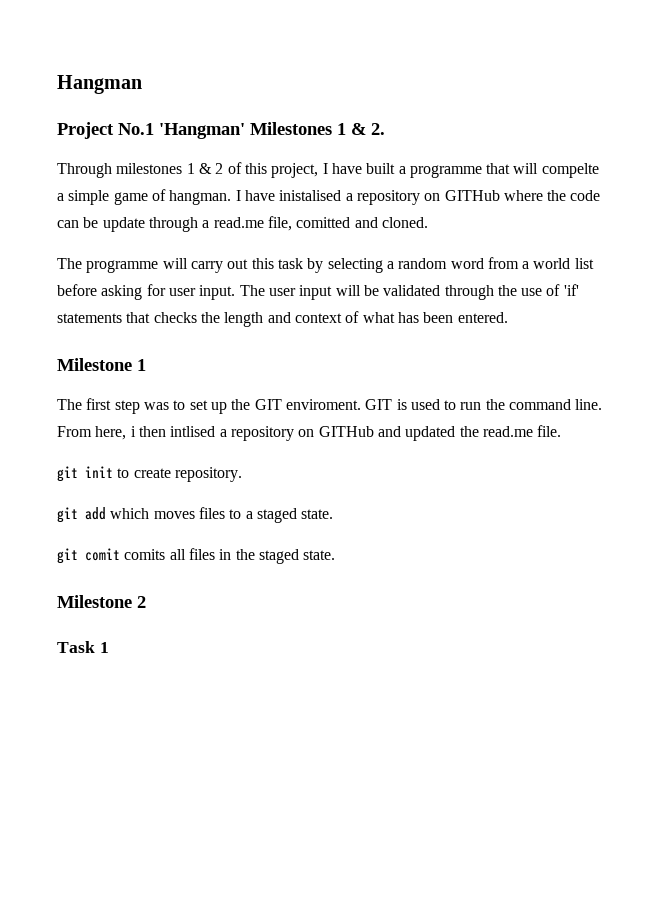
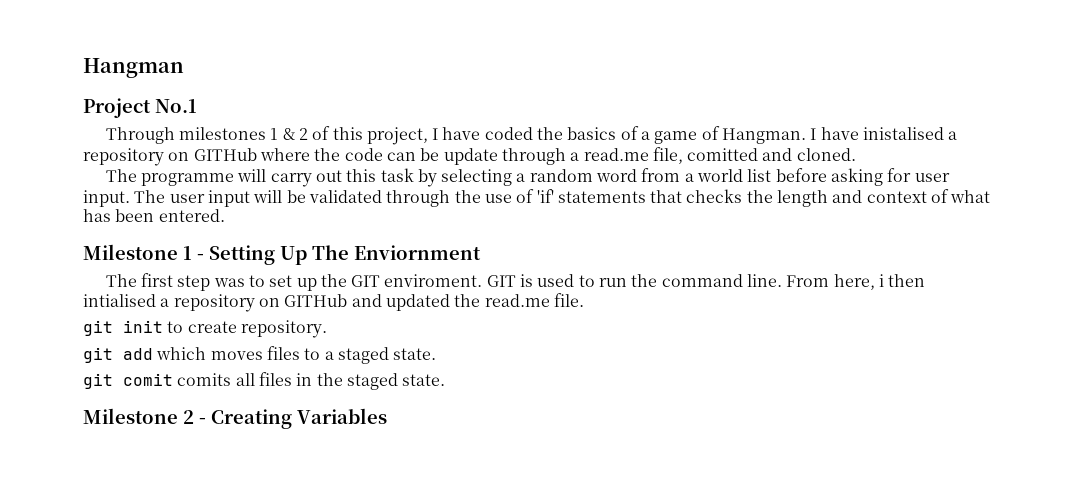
- Project No.1 'Hangman' Milestones 1 & 2.
+ Project No.1
- Through milestones 1 & 2 of this project, I have built a programme that will compelte a simple game of hangman.
+ Through milestones 1 & 2 of this project, I have coded the basics of a game of Hangman.
- Milestone 1
+ Milestone 1 - Setting Up The Enviornment
- From here, i then intlised a repository on GITHub and updated the read.me file.
+ From here, i then intialised a repository on GITHub and updated the read.me file.
- Milestone 2
- Task 1
+ Milestone 2 - Creating Variables

